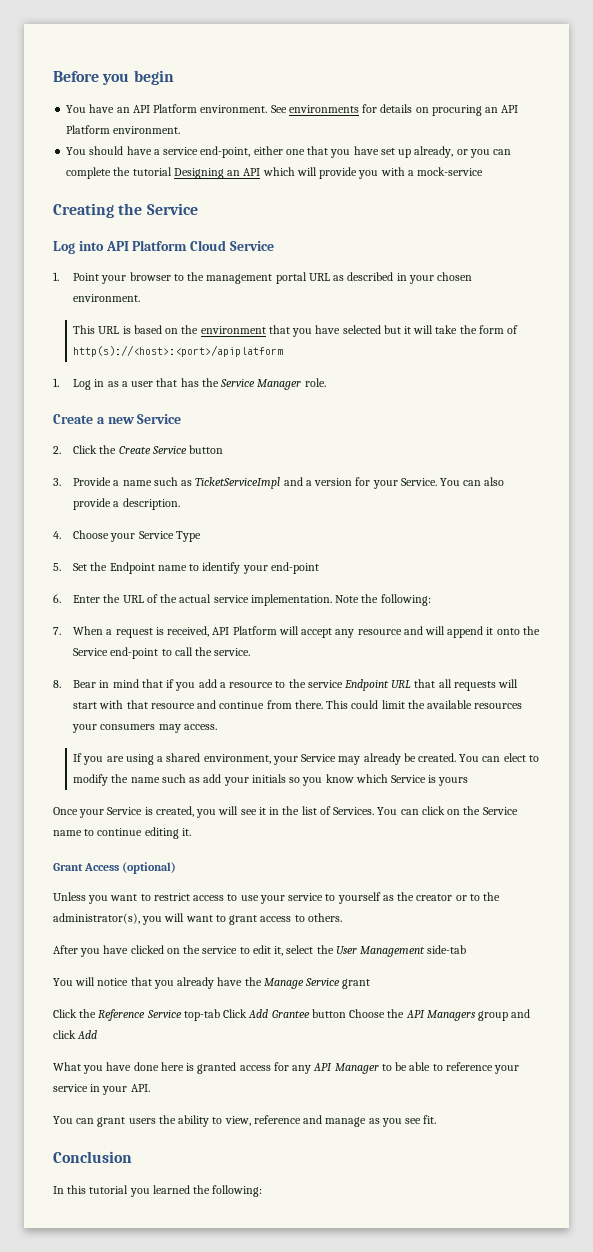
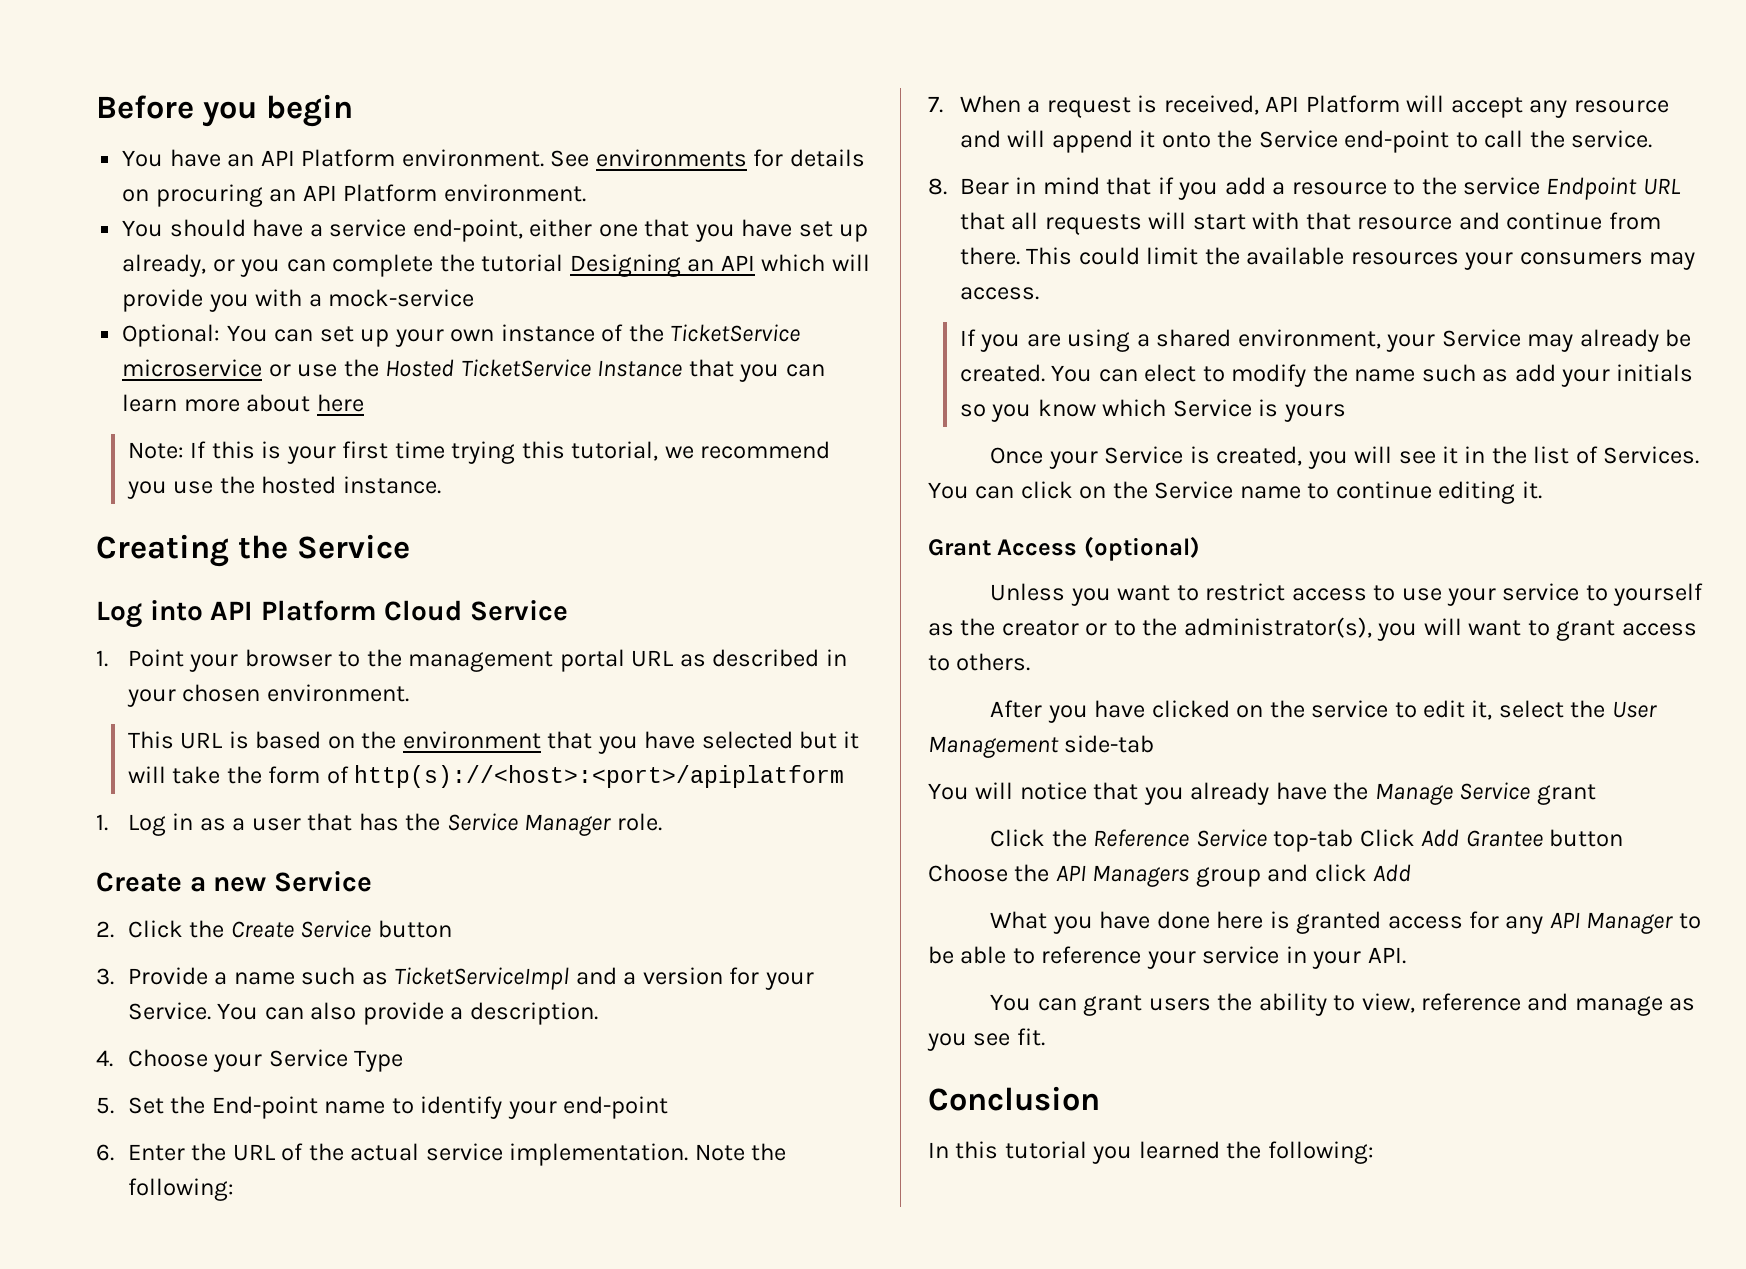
+ Optional: You can set up your own instance of the TicketService microservice or use the Hosted TicketService Instance that you can learn more about here
+ Note: If this is your first time trying this tutorial, we recommend you use the hosted instance.
- 5. Set the Endpoint name to identify your end-point
+ 5. Set the End-point name to identify your end-point

